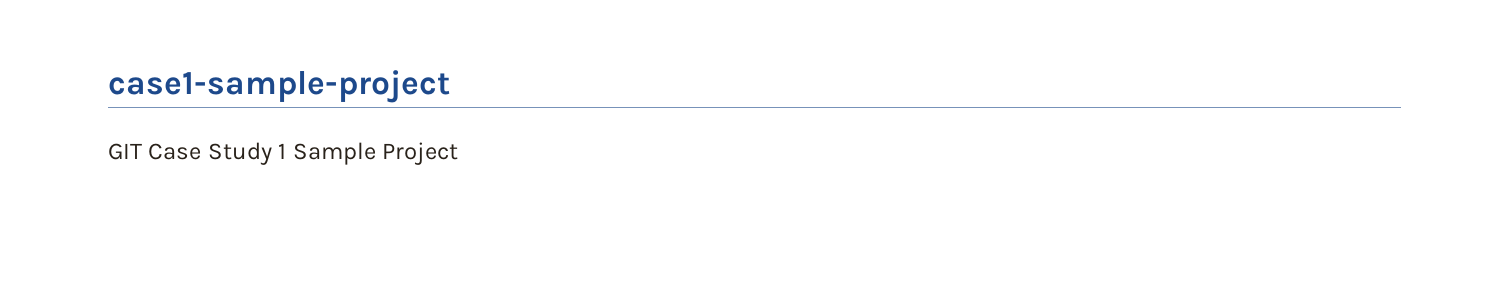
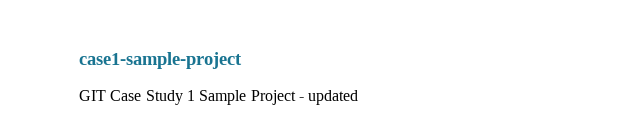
- GIT Case Study 1 Sample Project
+ GIT Case Study 1 Sample Project - updated

